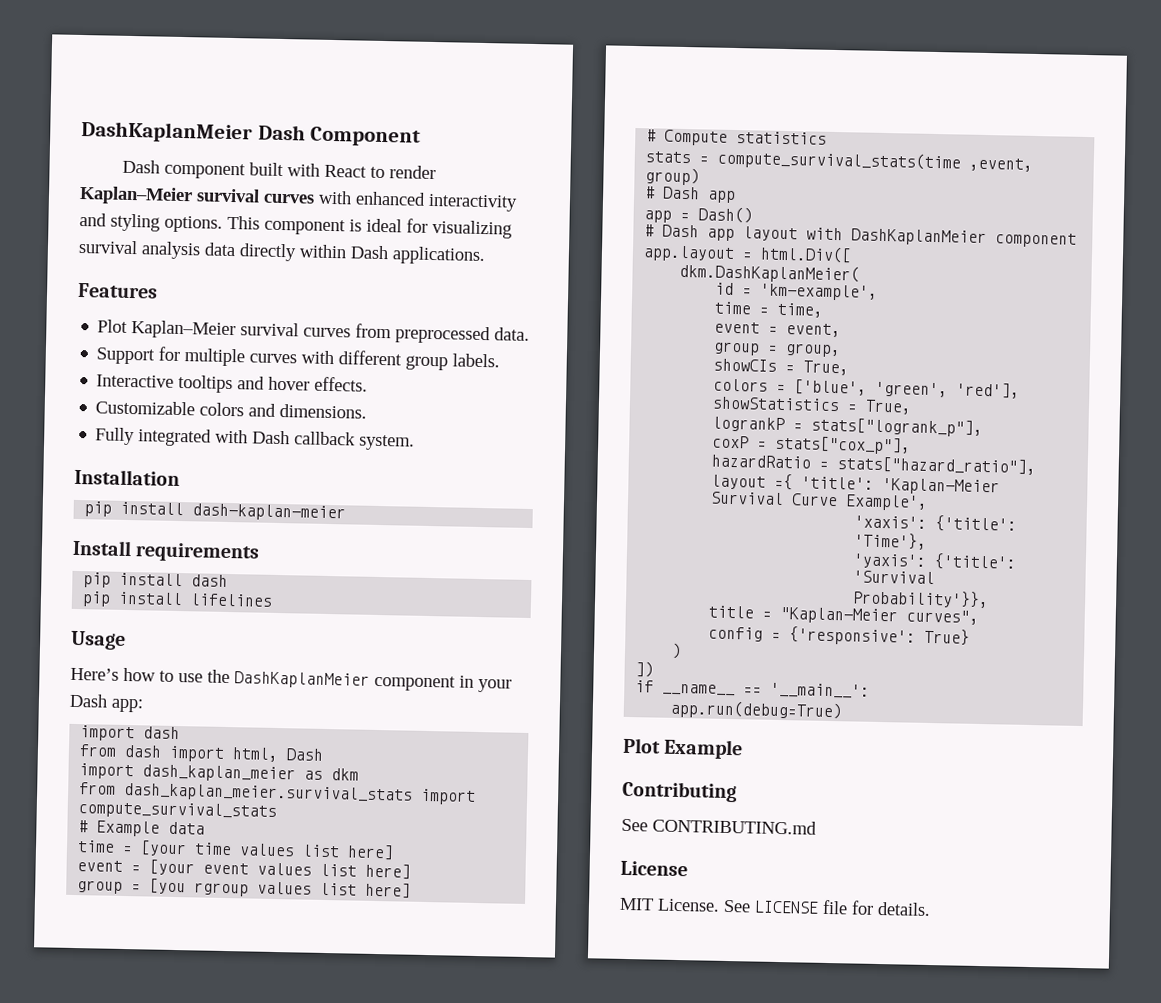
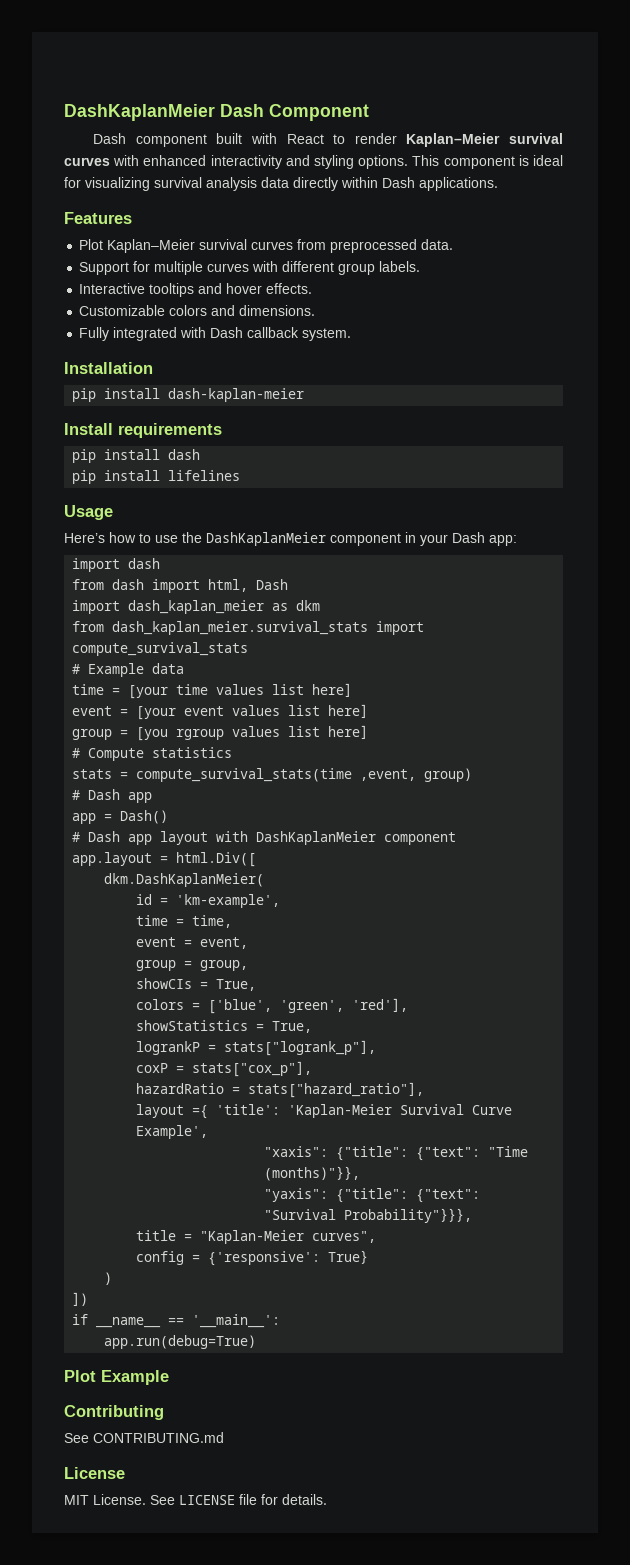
- 'xaxis': {'title': 'Time'},
- 'yaxis': {'title': 'Survival Probability'}},
+ "xaxis": {"title": {"text": "Time (months)"}},
+ "yaxis": {"title": {"text": "Survival Probability"}}},

